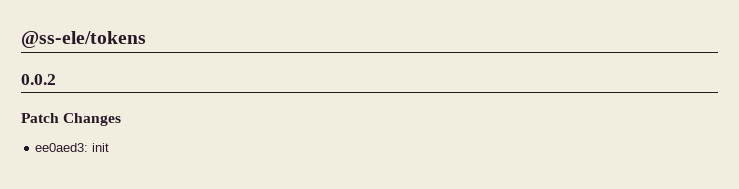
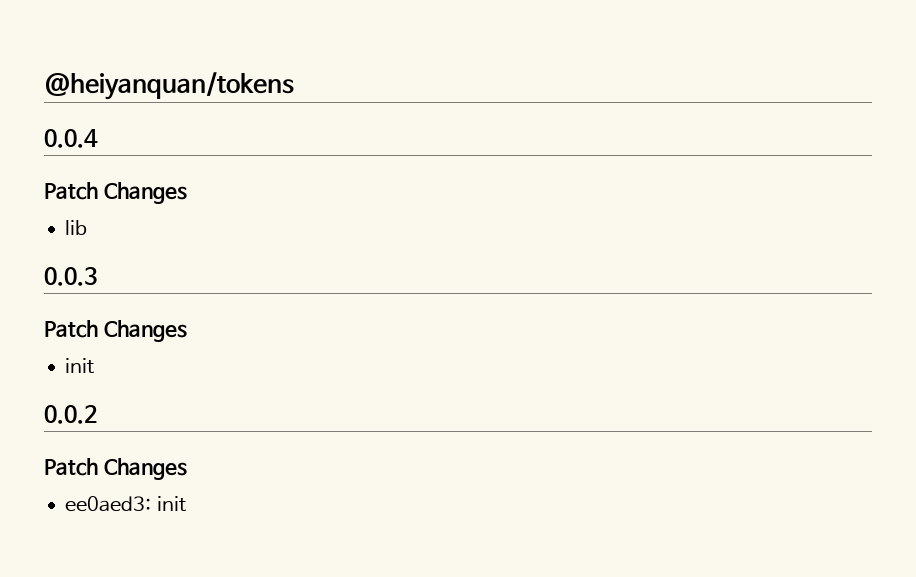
- @ss-ele/tokens
+ @heiyanquan/tokens
+ 0.0.4
+ Patch Changes
+ lib
+ 0.0.3
+ Patch Changes
+ init

